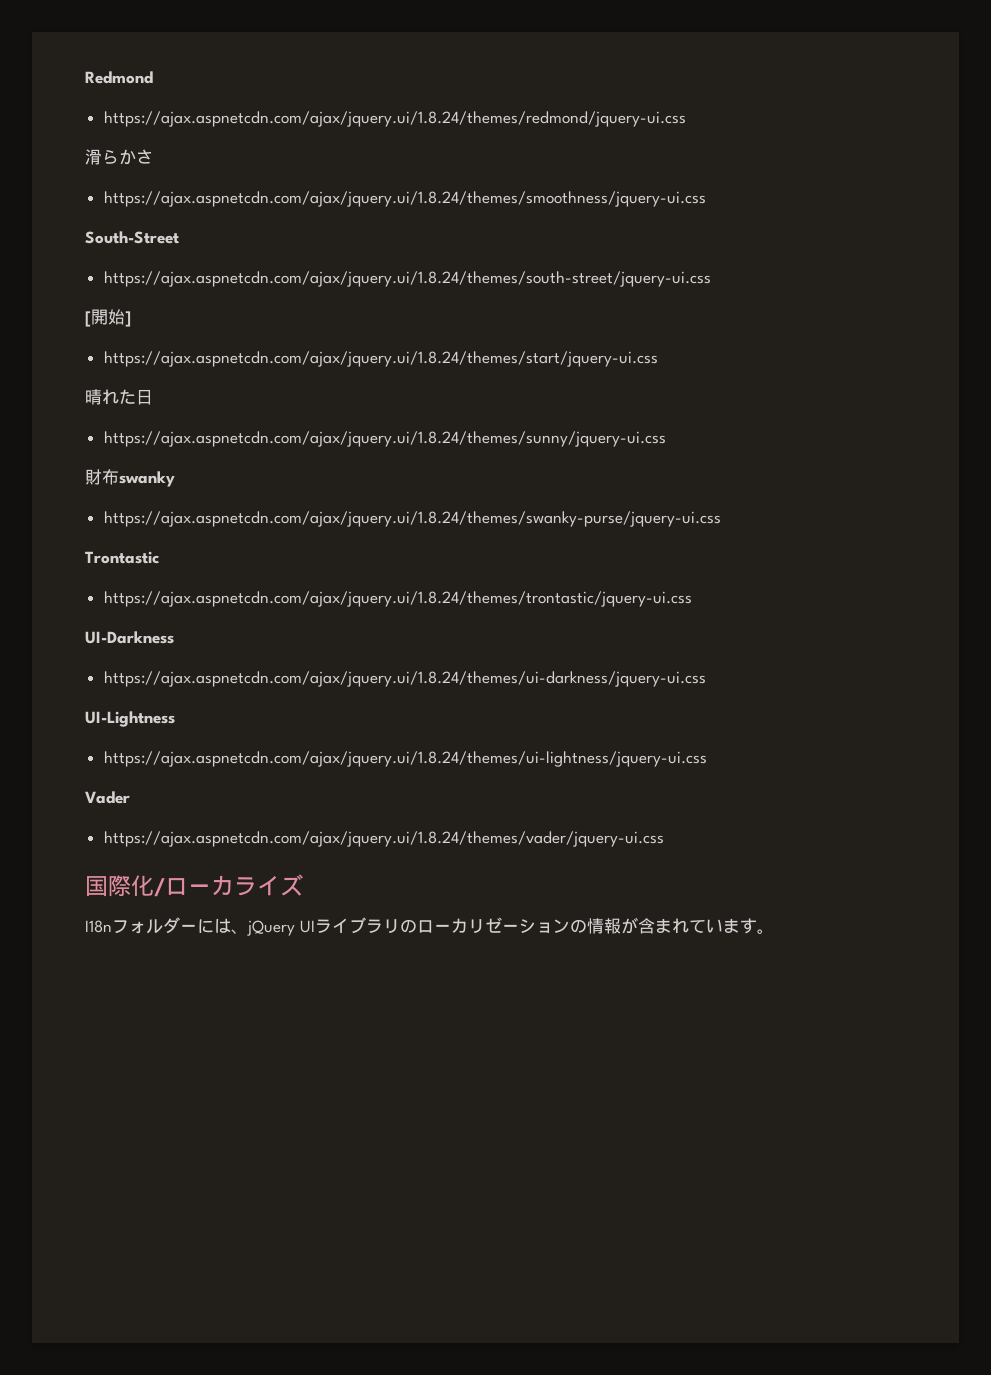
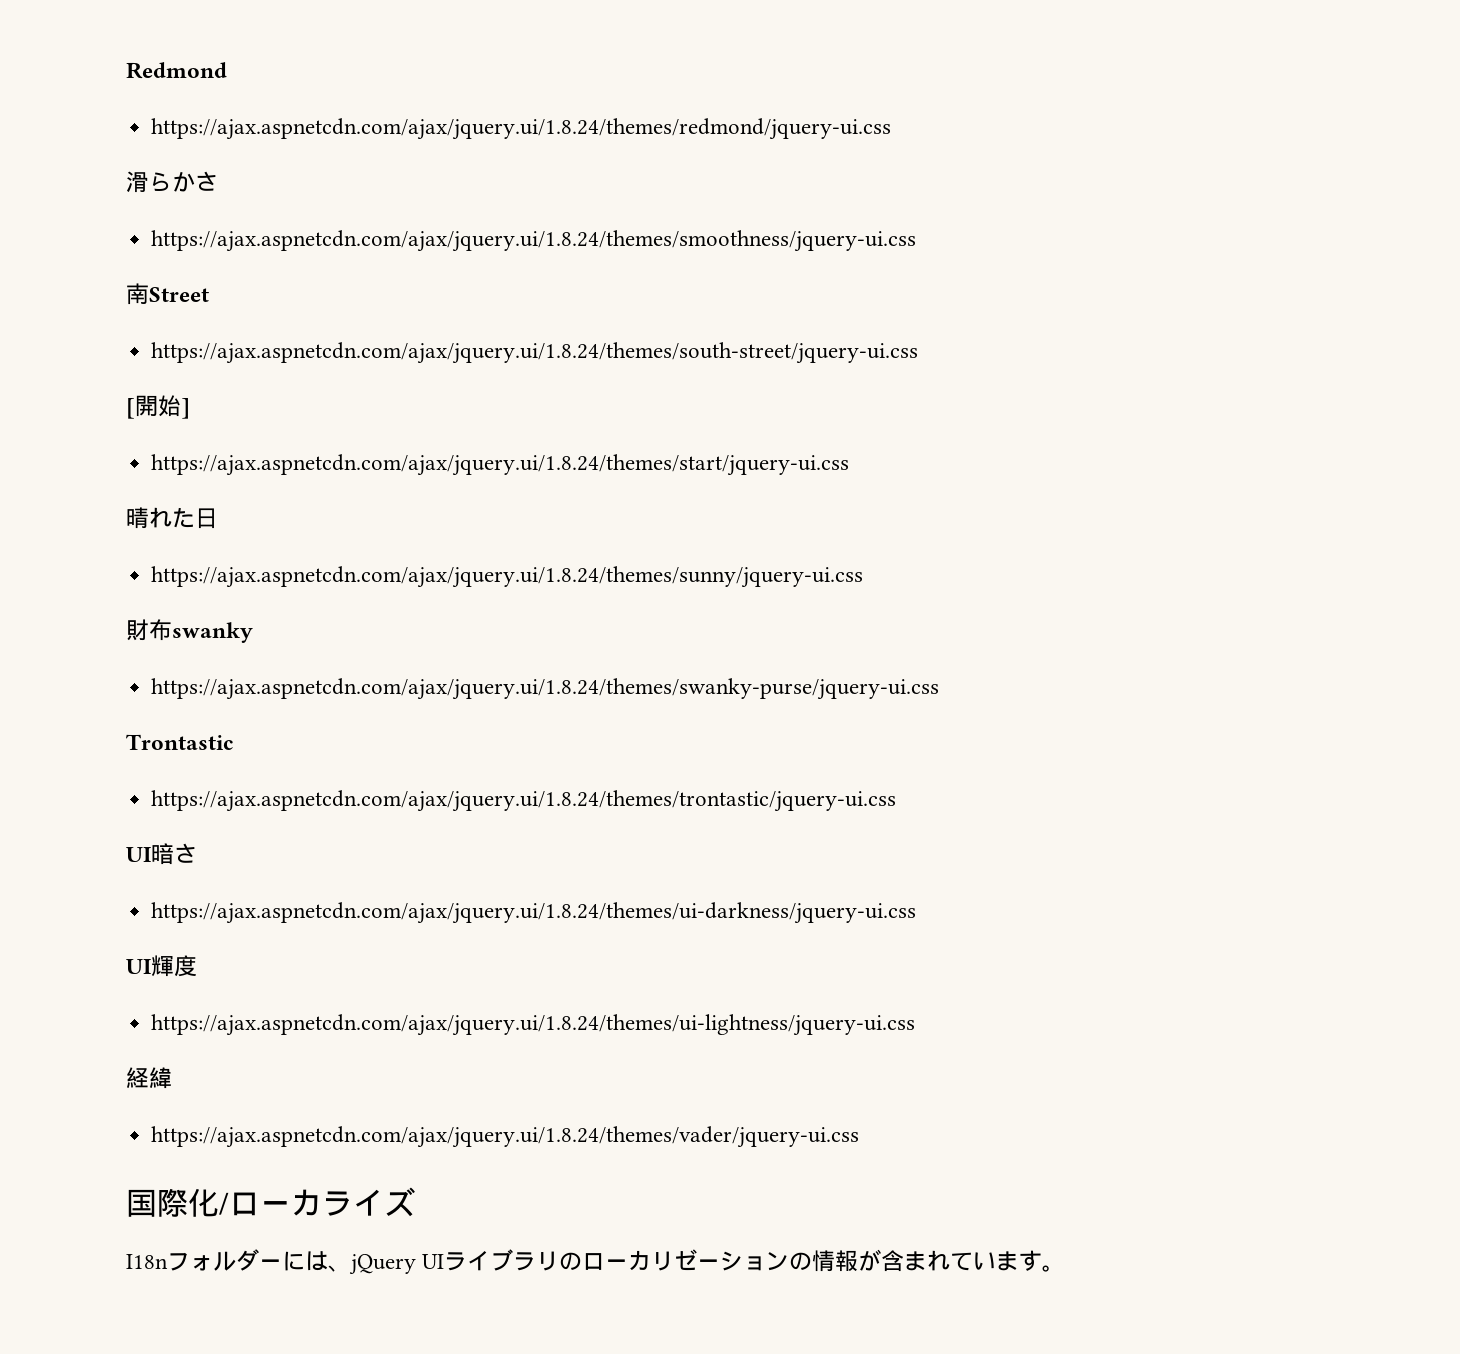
- South-Street
+ 南Street
- UI-Darkness
+ UI暗さ
- UI-Lightness
+ UI輝度
- Vader
+ 経緯

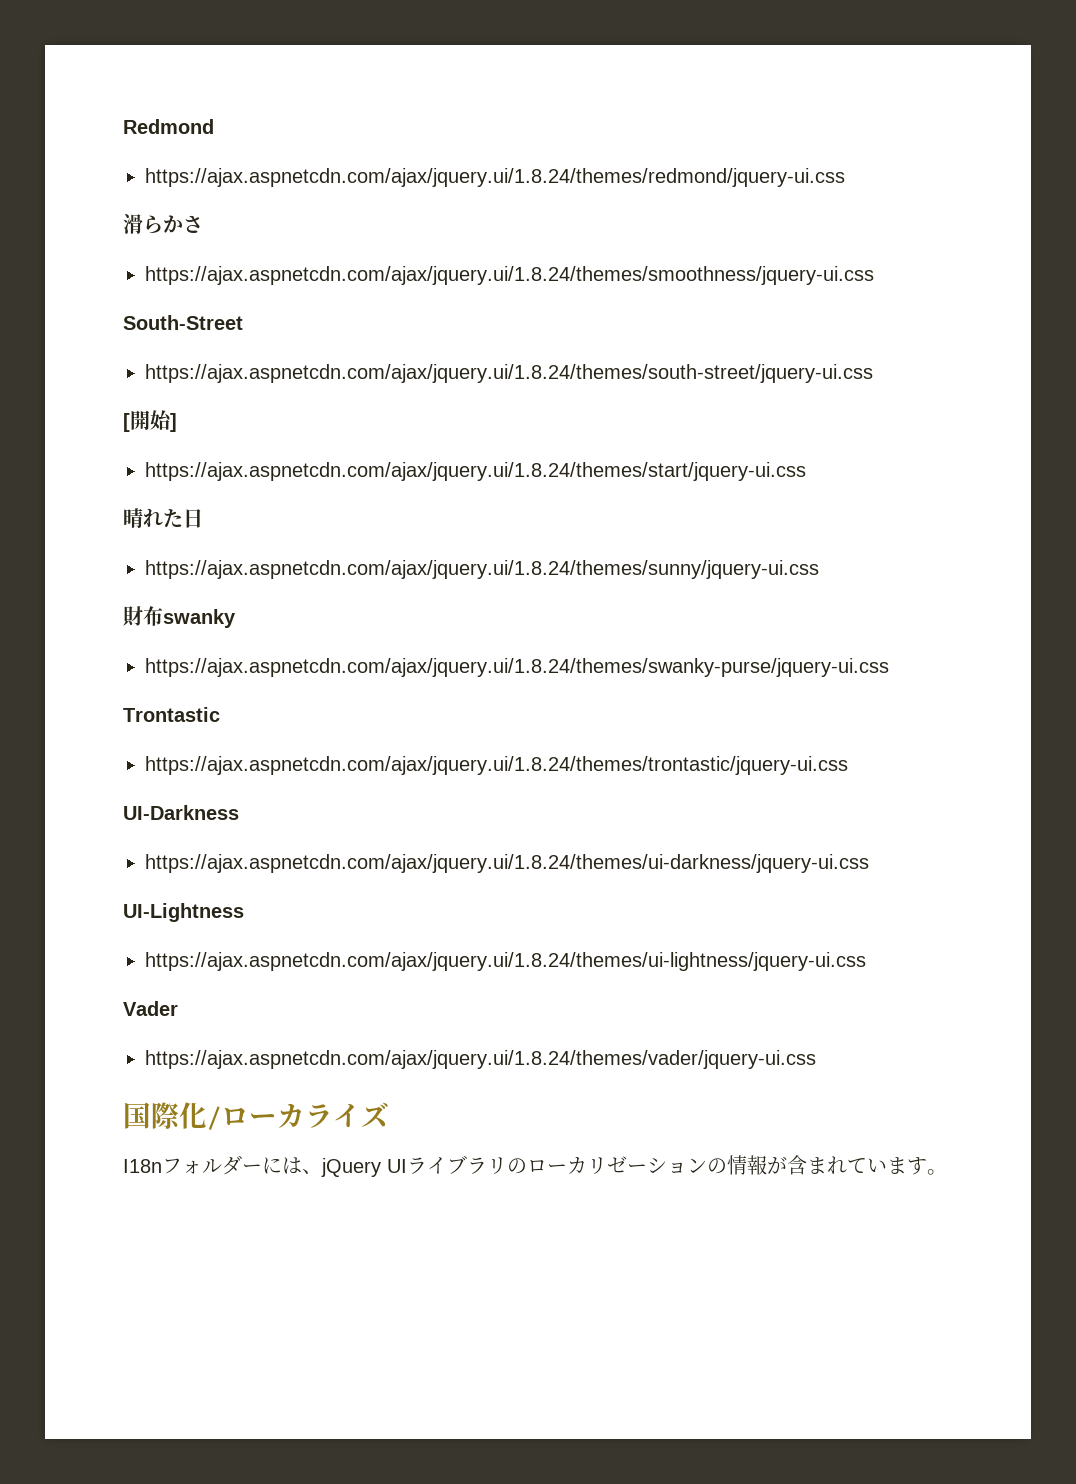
- 南Street
+ South-Street
- UI暗さ
+ UI-Darkness
- UI輝度
+ UI-Lightness
- 経緯
+ Vader

